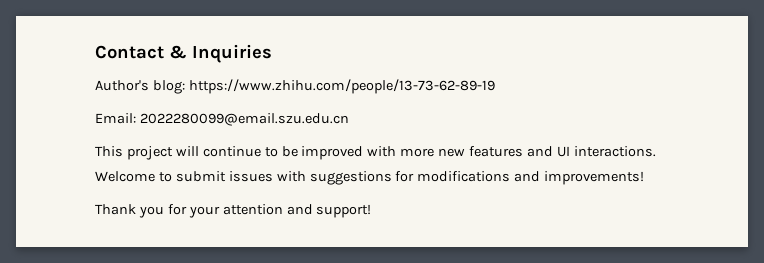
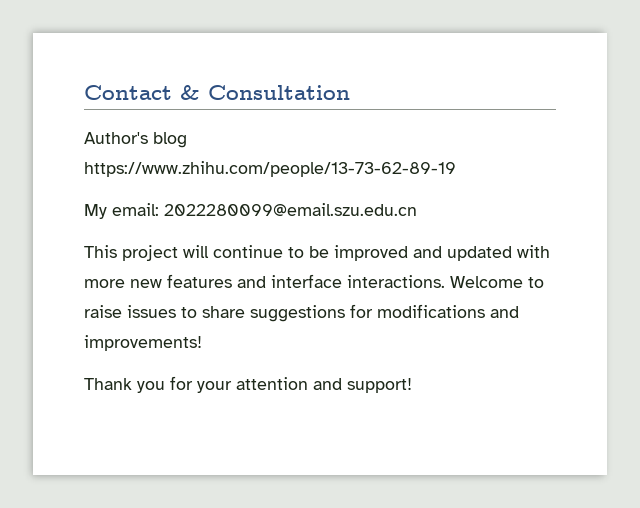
- Contact & Inquiries
+ Contact & Consultation
- Author's blog: https://www.zhihu.com/people/13-73-62-89-19
+ Author's blog https://www.zhihu.com/people/13-73-62-89-19
- Email: 2022280099@email.szu.edu.cn
+ My email: 2022280099@email.szu.edu.cn
- This project will continue to be improved with more new features and UI interactions.
+ This project will continue to be improved and updated with more new features and interface interactions.
- Welcome to submit issues with suggestions for modifications and improvements!
+ Welcome to raise issues to share suggestions for modifications and improvements!

